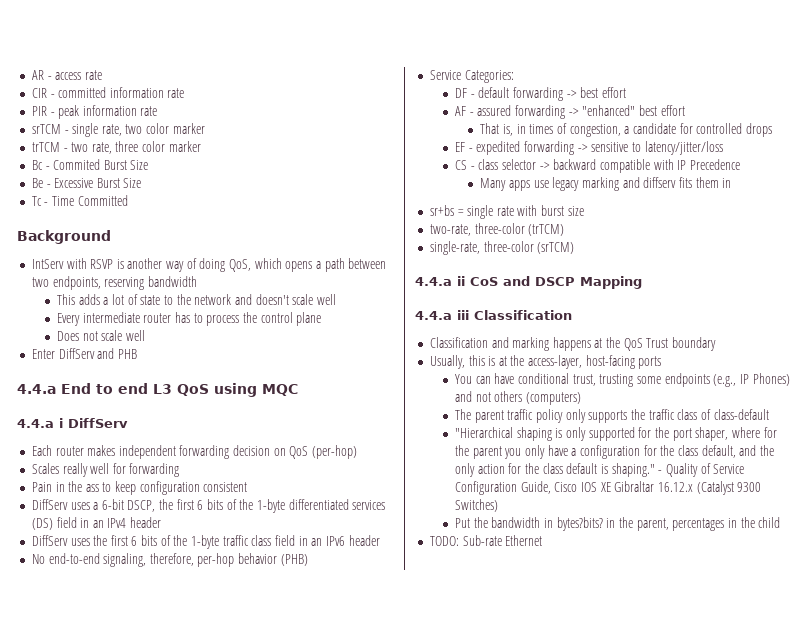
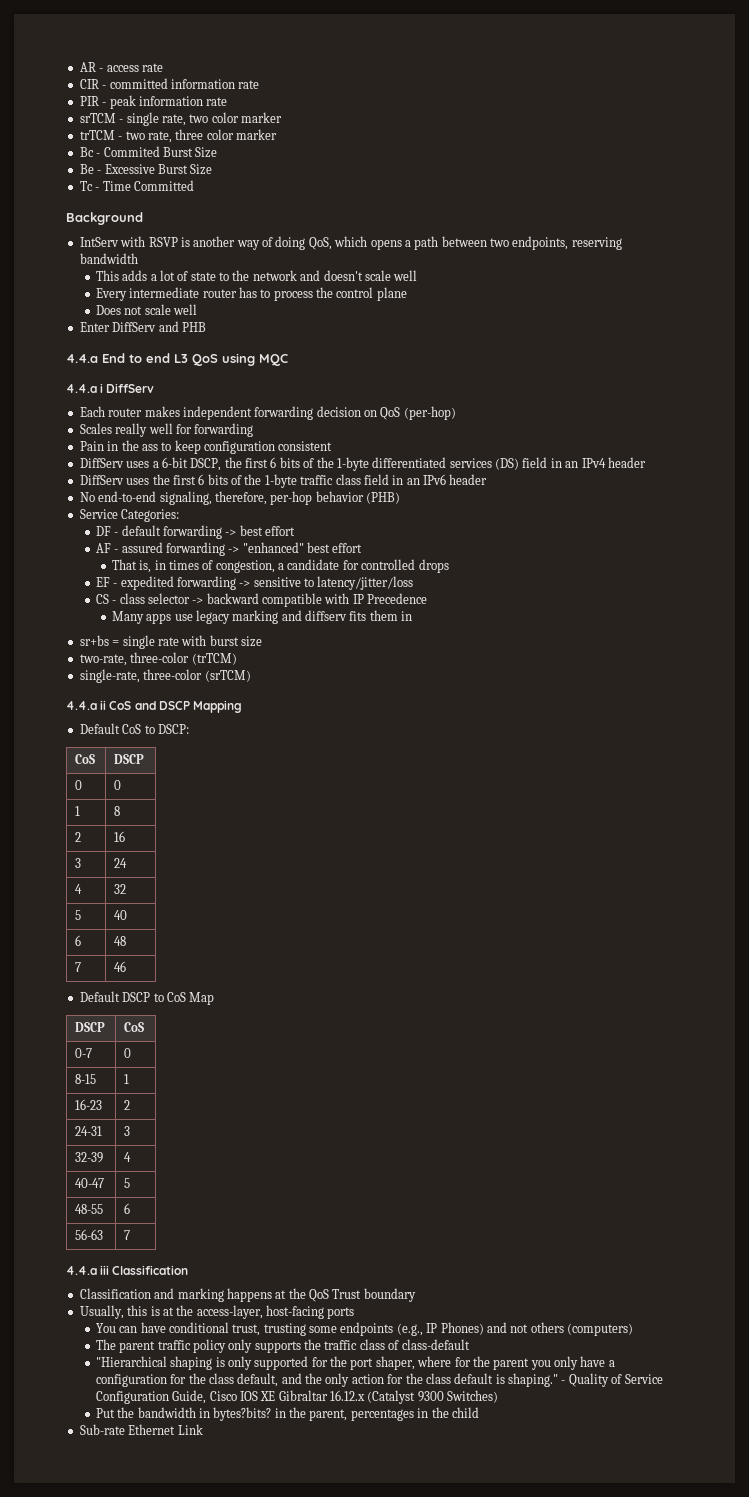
+ Default CoS to DSCP:
+ CoS | DSCP
+ 0 | 0
+ 1 | 8
+ 2 | 16
+ 3 | 24
+ 4 | 32
+ 5 | 40
+ 6 | 48
+ 7 | 46
+ Default DSCP to CoS Map
+ DSCP | CoS
+ 0-7 | 0
+ 8-15 | 1
+ 16-23 | 2
+ 24-31 | 3
+ 32-39 | 4
+ 40-47 | 5
+ 48-55 | 6
+ 56-63 | 7
- TODO: Sub-rate Ethernet
+ Sub-rate Ethernet Link

